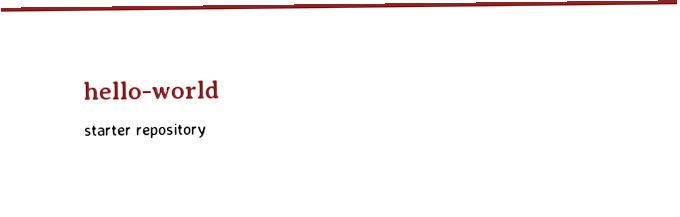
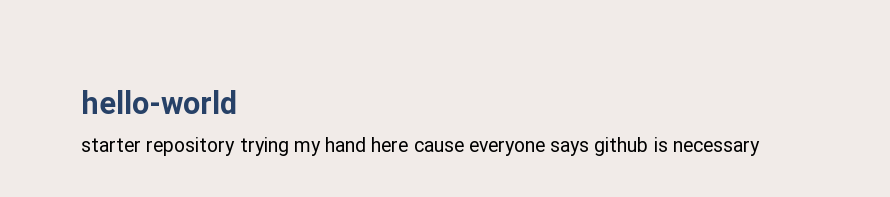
- starter repository
+ starter repository trying my hand here cause everyone says github is necessary

